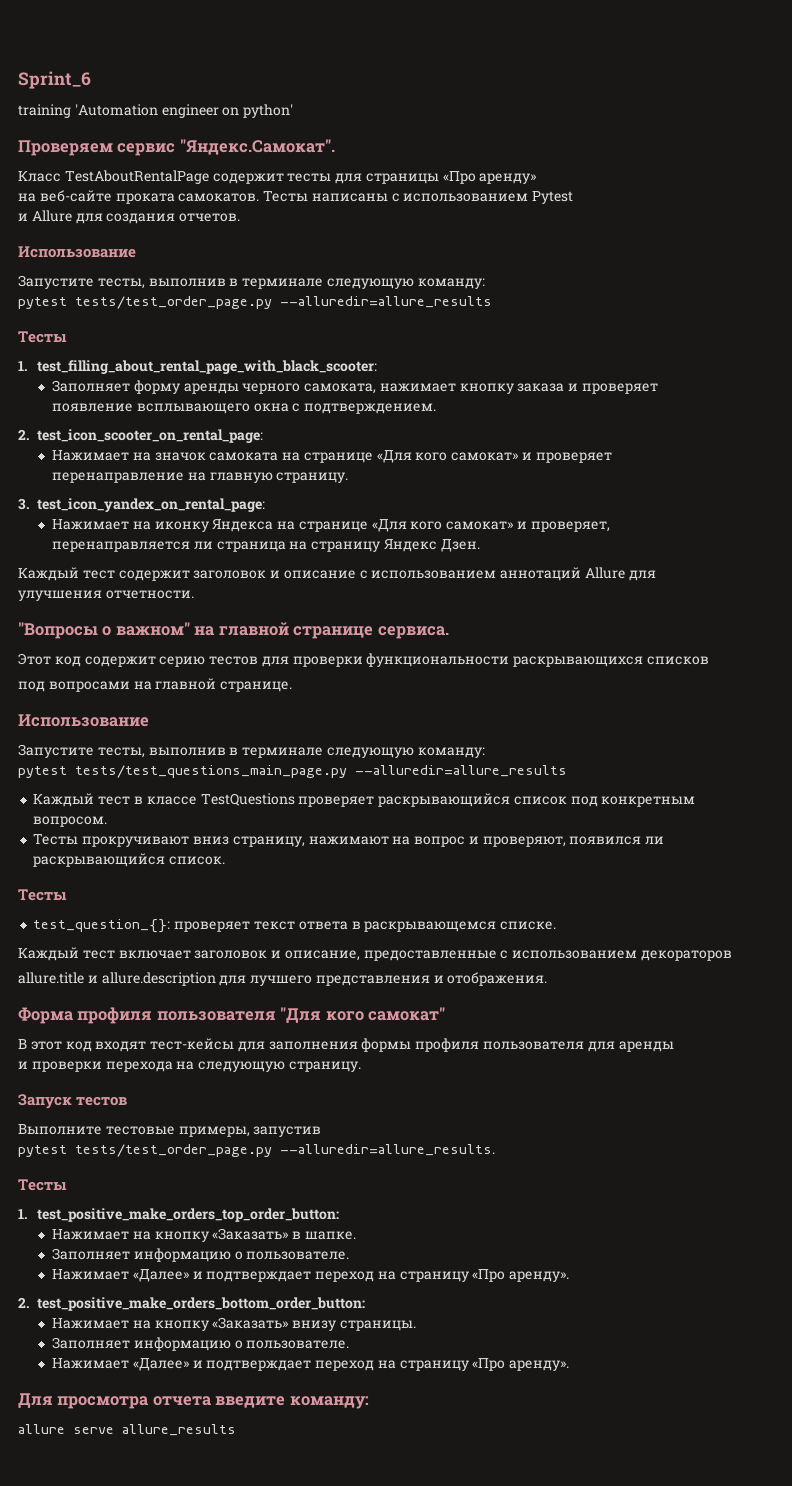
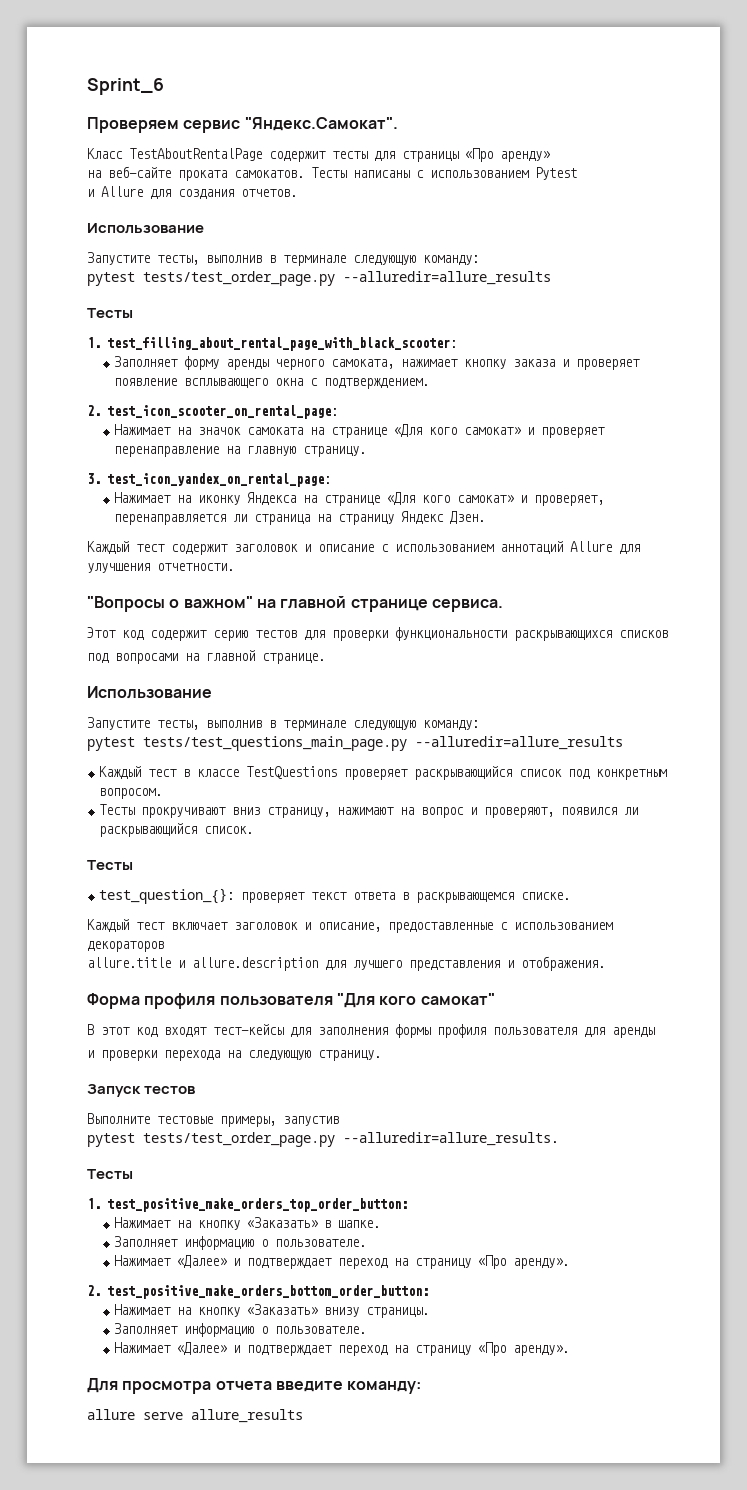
- training 'Automation engineer on python'

